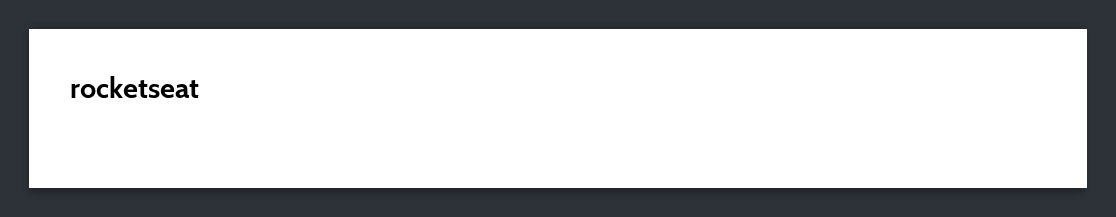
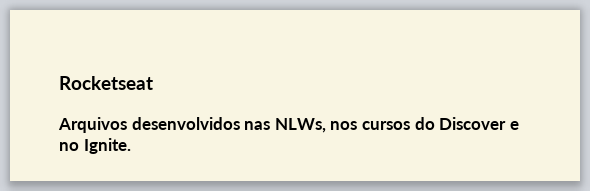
- rocketseat
+ Rocketseat
+ Arquivos desenvolvidos nas NLWs, nos cursos do Discover e no Ignite.

